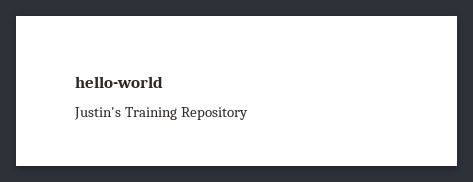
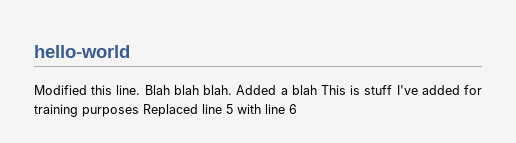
- Justin's Training Repository
+ Modified this line. Blah blah blah. Added a blah This is stuff I've added for training purposes Replaced line 5 with line 6

